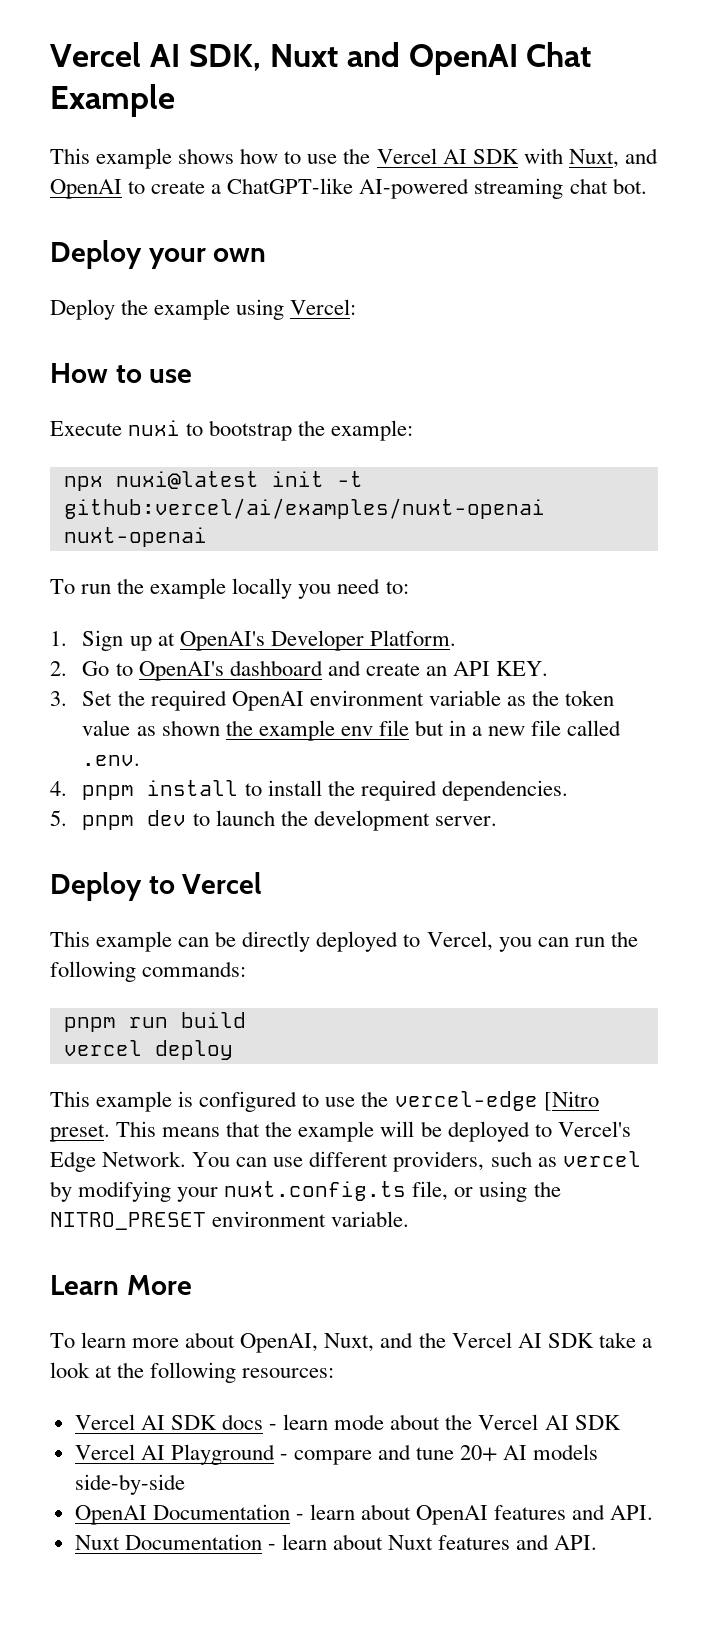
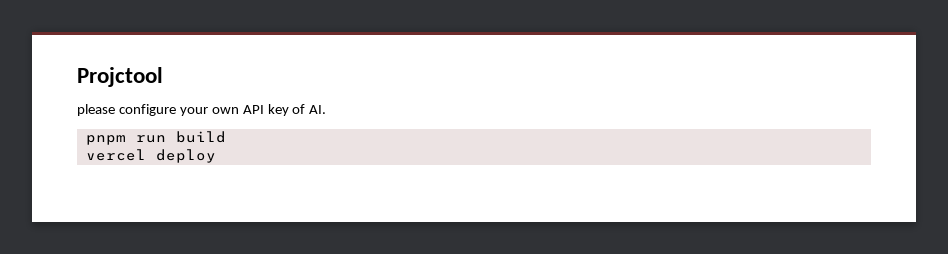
- Vercel AI SDK, Nuxt and OpenAI Chat Example
- This example shows how to use the Vercel AI SDK with Nuxt, and OpenAI to create a ChatGPT-like AI-powered streaming chat bot.
- Deploy your own
- Deploy the example using Vercel:
- How to use
- Execute nuxi to bootstrap the example:
- npx nuxi@latest init -t github:vercel/ai/examples/nuxt-openai nuxt-openai
- To run the example locally you need to:
- 1. Sign up at OpenAI's Developer Platform.
- 2. Go to OpenAI's dashboard and create an API KEY.
- 3. Set the required OpenAI environment variable as the token value as shown the example env file but in a new file called .env.
- 4. pnpm install to install the required dependencies.
- 5. pnpm dev to launch the development server.
- Deploy to Vercel
- This example can be directly deployed to Vercel, you can run the following commands:
+ Projctool
+ please configure your own API key of AI.
- This example is configured to use the vercel-edge [Nitro preset. This means that the example will be deployed to Vercel's Edge Network. You can use different providers, such as vercel by modifying your nuxt.config.ts file, or using the NITRO_PRESET environment variable.
- Learn More
- To learn more about OpenAI, Nuxt, and the Vercel AI SDK take a look at the following resources:
- Vercel AI SDK docs - learn mode about the Vercel AI SDK
- Vercel AI Playground - compare and tune 20+ AI models side-by-side
- OpenAI Documentation - learn about OpenAI features and API.
- Nuxt Documentation - learn about Nuxt features and API.

